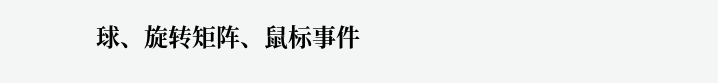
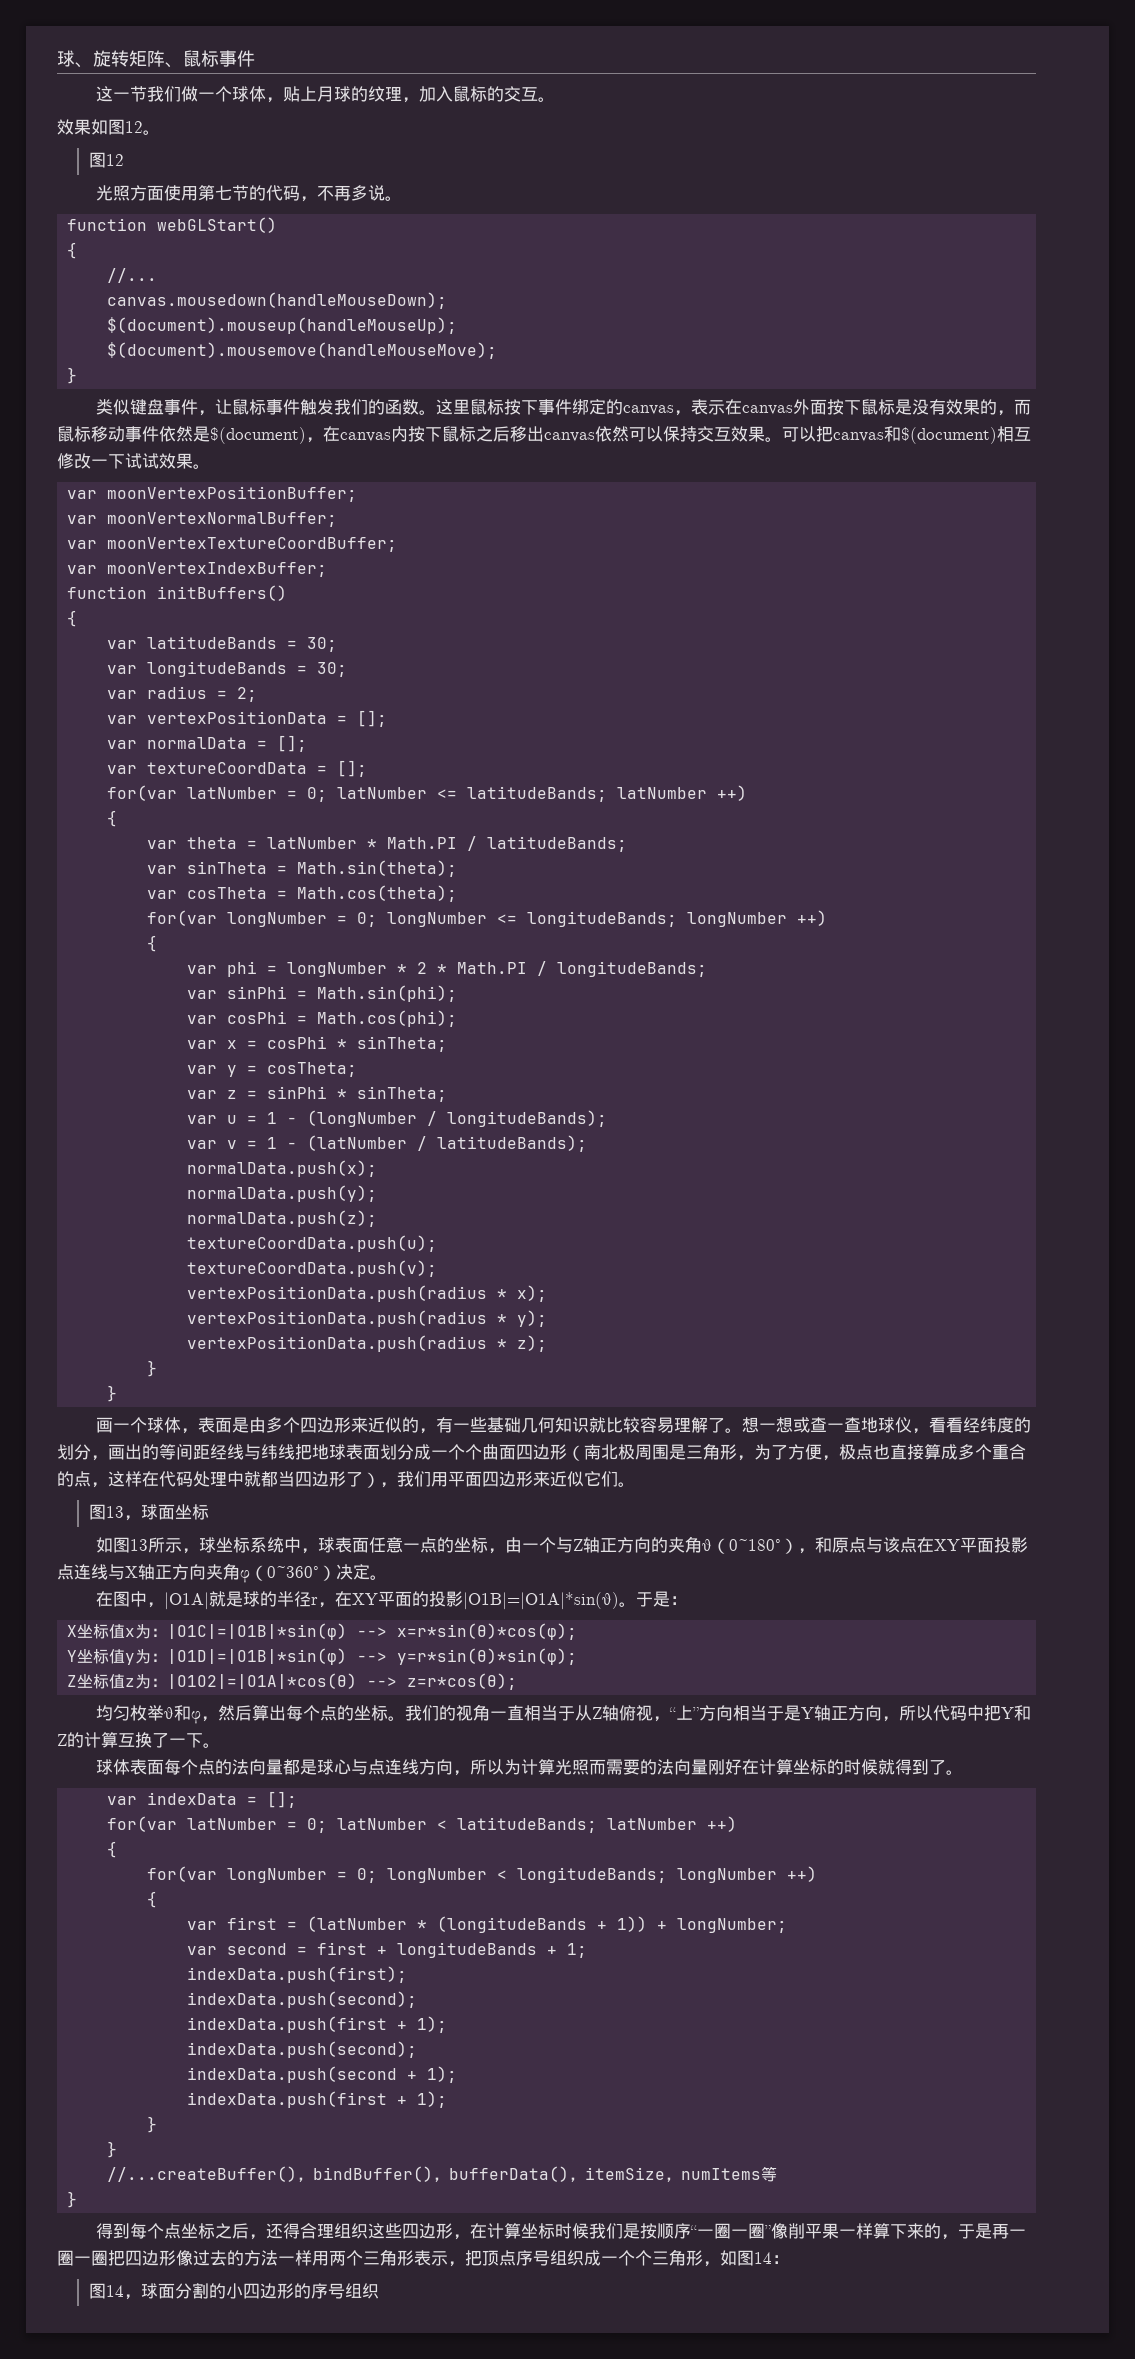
+ 这一节我们做一个球体，贴上月球的纹理，加入鼠标的交互。
+ 效果如图12。
+ 图12
+ 光照方面使用第七节的代码，不再多说。
+ function webGLStart()
+ {
+ //...
+ canvas.mousedown(handleMouseDown);
+ $(document).mouseup(handleMouseUp);
+ $(document).mousemove(handleMouseMove);
+ }
+ 类似键盘事件，让鼠标事件触发我们的函数。这里鼠标按下事件绑定的canvas，表示在canvas外面按下鼠标是没有效果的，而鼠标移动事件依然是$(document)，在canvas内按下鼠标之后移出canvas依然可以保持交互效果。可以把canvas和$(document)相互修改一下试试效果。
+ var moonVertexPositionBuffer;
+ var moonVertexNormalBuffer;
+ var moonVertexTextureCoordBuffer;
+ var moonVertexIndexBuffer;
+ function initBuffers()
+ {
+ var latitudeBands = 30;
+ var longitudeBands = 30;
+ var radius = 2;
+ var vertexPositionData = [];
+ var normalData = [];
+ var textureCoordData = [];
+ for(var latNumber = 0; latNumber <= latitudeBands; latNumber ++)
+ {
+ var theta = latNumber * Math.PI / latitudeBands;
+ var sinTheta = Math.sin(theta);
+ var cosTheta = Math.cos(theta);
+ for(var longNumber = 0; longNumber <= longitudeBands; longNumber ++)
+ {
+ var phi = longNumber * 2 * Math.PI / longitudeBands;
+ var sinPhi = Math.sin(phi);
+ var cosPhi = Math.cos(phi);
+ var x = cosPhi * sinTheta;
+ var y = cosTheta;
+ var z = sinPhi * sinTheta;
+ var u = 1 - (longNumber / longitudeBands);
+ var v = 1 - (latNumber / latitudeBands);
+ normalData.push(x);
+ normalData.push(y);
+ normalData.push(z);
+ textureCoordData.push(u);
+ textureCoordData.push(v);
+ vertexPositionData.push(radius * x);
+ vertexPositionData.push(radius * y);
+ vertexPositionData.push(radius * z);
+ }
+ }
+ 画一个球体，表面是由多个四边形来近似的，有一些基础几何知识就比较容易理解了。想一想或查一查地球仪，看看经纬度的划分，画出的等间距经线与纬线把地球表面划分成一个个曲面四边形（南北极周围是三角形，为了方便，极点也直接算成多个重合的点，这样在代码处理中就都当四边形了），我们用平面四边形来近似它们。
+ 图13，球面坐标
+ 如图13所示，球坐标系统中，球表面任意一点的坐标，由一个与Z轴正方向的夹角θ（0~180°），和原点与该点在XY平面投影点连线与X轴正方向夹角φ（0~360°）决定。
+ 在图中，|O1A|就是球的半径r，在XY平面的投影|O1B|=|O1A|*sin(θ)。于是：
+ X坐标值x为：|O1C|=|O1B|*sin(φ) --> x=r*sin(θ)*cos(φ);
+ Y坐标值y为：|O1D|=|O1B|*sin(φ) --> y=r*sin(θ)*sin(φ);
+ Z坐标值z为：|O1O2|=|O1A|*cos(θ) --> z=r*cos(θ);
+ 均匀枚举θ和φ，然后算出每个点的坐标。我们的视角一直相当于从Z轴俯视，“上”方向相当于是Y轴正方向，所以代码中把Y和Z的计算互换了一下。
+ 球体表面每个点的法向量都是球心与点连线方向，所以为计算光照而需要的法向量刚好在计算坐标的时候就得到了。
+ var indexData = [];
+ for(var latNumber = 0; latNumber < latitudeBands; latNumber ++)
+ {
+ for(var longNumber = 0; longNumber < longitudeBands; longNumber ++)
+ {
+ var first = (latNumber * (longitudeBands + 1)) + longNumber;
+ var second = first + longitudeBands + 1;
+ indexData.push(first);
+ indexData.push(second);
+ indexData.push(first + 1);
+ indexData.push(second);
+ indexData.push(second + 1);
+ indexData.push(first + 1);
+ }
+ }
+ //...createBuffer()，bindBuffer()，bufferData()，itemSize，numItems等
+ }
+ 得到每个点坐标之后，还得合理组织这些四边形，在计算坐标时候我们是按顺序“一圈一圈”像削平果一样算下来的，于是再一圈一圈把四边形像过去的方法一样用两个三角形表示，把顶点序号组织成一个个三角形，如图14：
+ 图14，球面分割的小四边形的序号组织

